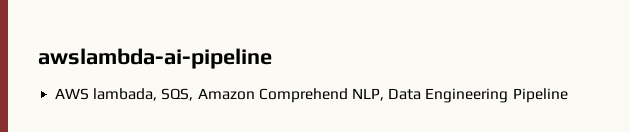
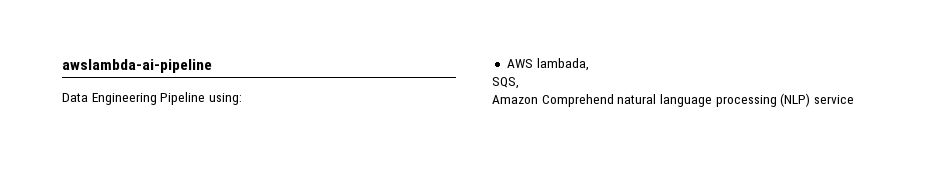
+ Data Engineering Pipeline using:
- AWS lambada, SQS, Amazon Comprehend NLP, Data Engineering Pipeline
+ AWS lambada,
+ SQS,
+ Amazon Comprehend natural language processing (NLP) service

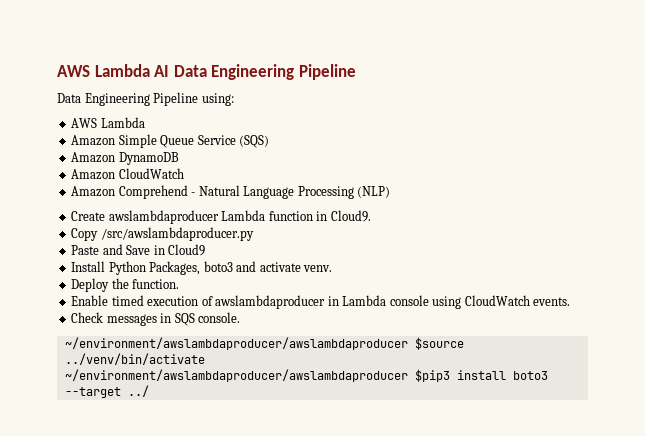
- awslambda-ai-pipeline
+ AWS Lambda AI Data Engineering Pipeline
  Data Engineering Pipeline using:
- AWS lambada,
- SQS,
- Amazon Comprehend natural language processing (NLP) service
+ AWS Lambda
+ Amazon Simple Queue Service (SQS)
+ Amazon DynamoDB
+ Amazon CloudWatch
+ Amazon Comprehend - Natural Language Processing (NLP)
+ Create awslambdaproducer Lambda function in Cloud9.
+ Copy /src/awslambdaproducer.py
+ Paste and Save in Cloud9
+ Install Python Packages, boto3 and activate venv.
+ Deploy the function.
+ Enable timed execution of awslambdaproducer in Lambda console using CloudWatch events.
+ Check messages in SQS console.
+ ~/environment/awslambdaproducer/awslambdaproducer $source ../venv/bin/activate
+ ~/environment/awslambdaproducer/awslambdaproducer $pip3 install boto3 --target ../

